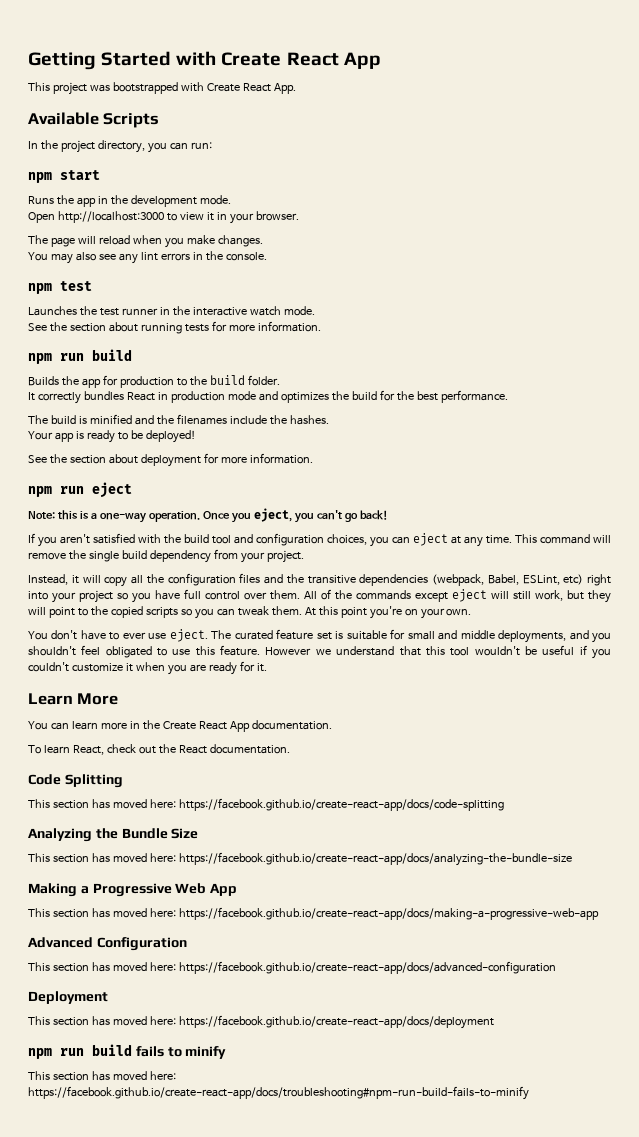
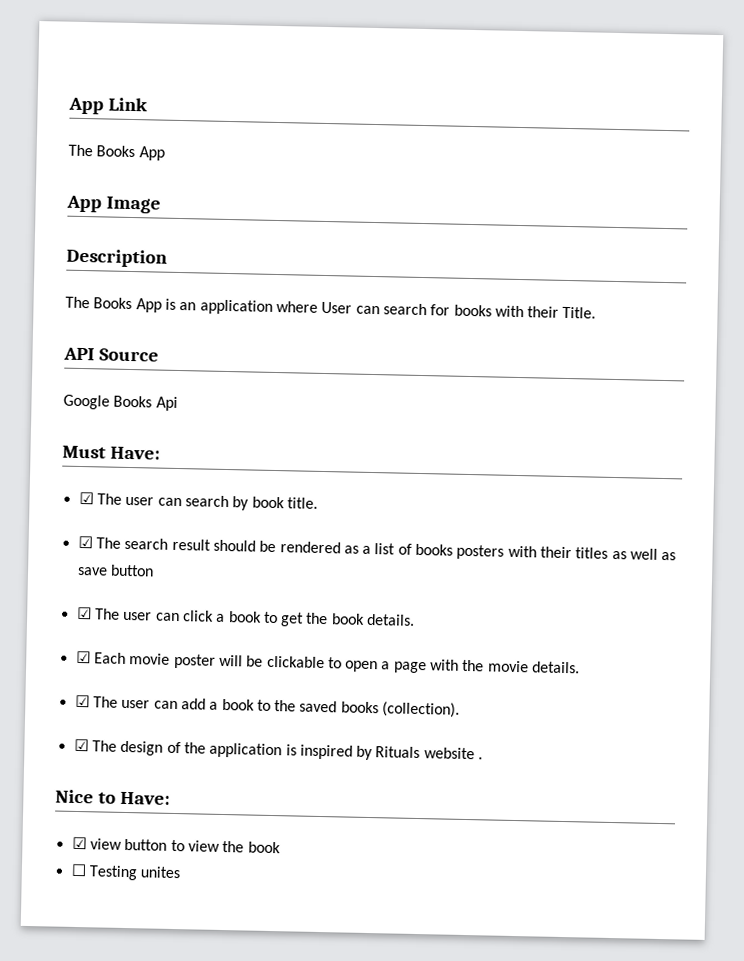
- Getting Started with Create React App
- This project was bootstrapped with Create React App.
- Available Scripts
- In the project directory, you can run:
- npm start
- Runs the app in the development mode.
- Open http://localhost:3000 to view it in your browser.
- The page will reload when you make changes.
- You may also see any lint errors in the console.
- npm test
- Launches the test runner in the interactive watch mode.
- See the section about running tests for more information.
- npm run build
- Builds the app for production to the build folder.
- It correctly bundles React in production mode and optimizes the build for the best performance.
- The build is minified and the filenames include the hashes.
- Your app is ready to be deployed!
- See the section about deployment for more information.
- npm run eject
- Note: this is a one-way operation. Once you eject, you can't go back!
- If you aren't satisfied with the build tool and configuration choices, you can eject at any time. This command will remove the single build dependency from your project.
- Instead, it will copy all the configuration files and the transitive dependencies (webpack, Babel, ESLint, etc) right into your project so you have full control over them. All of the commands except eject will still work, but they will point to the copied scripts so you can tweak them. At this point you're on your own.
- You don't have to ever use eject. The curated feature set is suitable for small and middle deployments, and you shouldn't feel obligated to use this feature. However we understand that this tool wouldn't be useful if you couldn't customize it when you are ready for it.
- Learn More
- You can learn more in the Create React App documentation.
- To learn React, check out the React documentation.
- Code Splitting
- This section has moved here: https://facebook.github.io/create-react-app/docs/code-splitting
- Analyzing the Bundle Size
- This section has moved here: https://facebook.github.io/create-react-app/docs/analyzing-the-bundle-size
- Making a Progressive Web App
- This section has moved here: https://facebook.github.io/create-react-app/docs/making-a-progressive-web-app
- Advanced Configuration
- This section has moved here: https://facebook.github.io/create-react-app/docs/advanced-configuration
- Deployment
- This section has moved here: https://facebook.github.io/create-react-app/docs/deployment
- npm run build fails to minify
- This section has moved here: https://facebook.github.io/create-react-app/docs/troubleshooting#npm-run-build-fails-to-minify
+ App Link
+ The Books App
+ App Image
+ Description
+ The Books App is an application where User can search for books with their Title.
+ API Source
+ Google Books Api
+ Must Have:
+ ☑ The user can search by book title.
+ ☑ The search result should be rendered as a list of books posters with their titles as well as save button
+ ☑ The user can click a book to get the book details.
+ ☑ Each movie poster will be clickable to open a page with the movie details.
+ ☑ The user can add a book to the saved books (collection).
+ ☑ The design of the application is inspired by Rituals website .
+ Nice to Have:
+ ☑ view button to view the book
+ ☐ Testing unites

